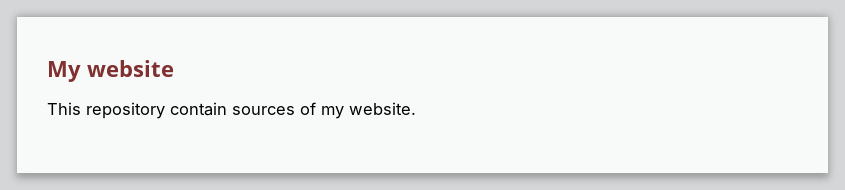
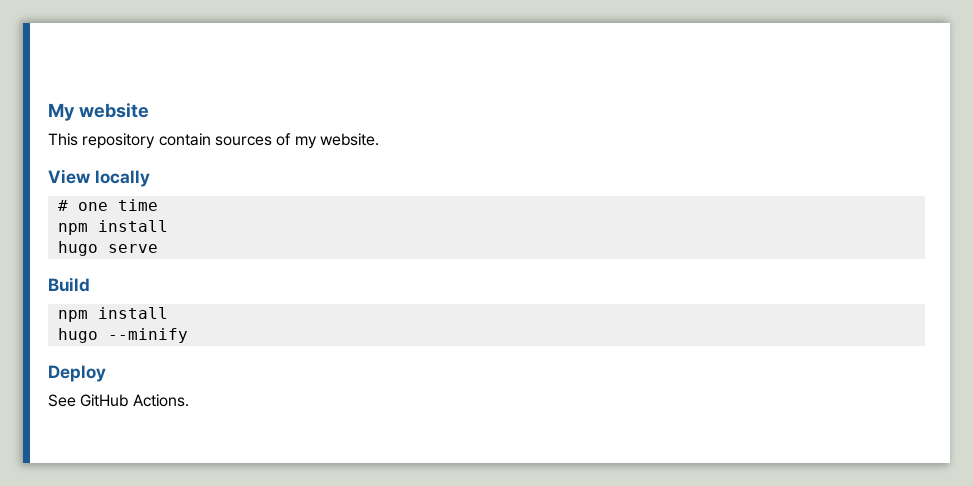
+ View locally
+ # one time
+ npm install
+ hugo serve
+ Build
+ npm install
+ hugo --minify
+ Deploy
+ See GitHub Actions.

